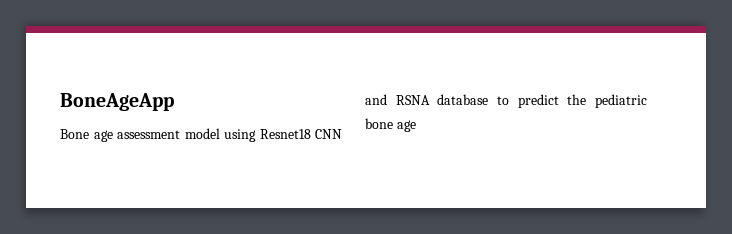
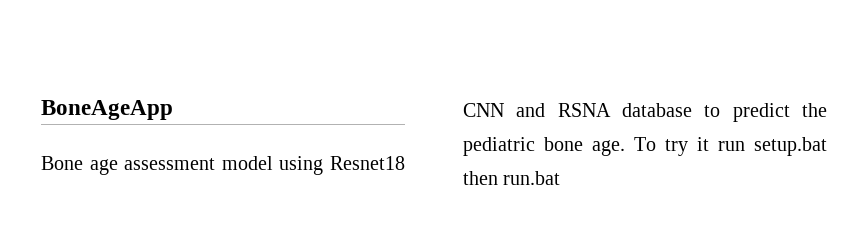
- Bone age assessment model using Resnet18 CNN and RSNA database to predict the pediatric bone age
+ Bone age assessment model using Resnet18 CNN and RSNA database to predict the pediatric bone age. To try it run setup.bat then run.bat

